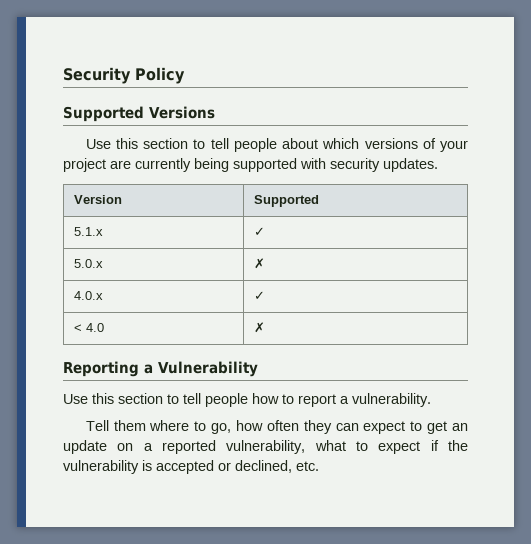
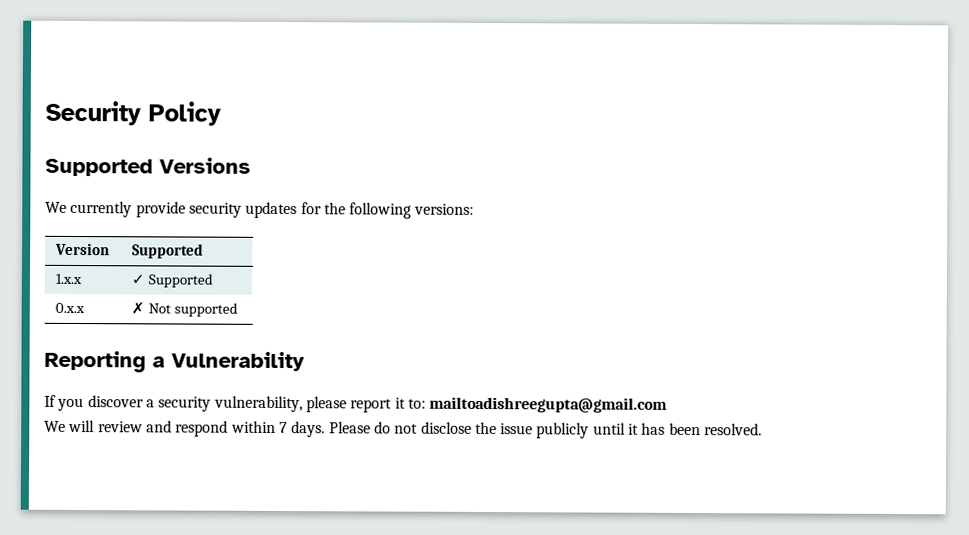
- Use this section to tell people about which versions of your project are currently being supported with security updates.
+ We currently provide security updates for the following versions:
- 5.1.x | ✓
- 5.0.x | ✗
- 4.0.x | ✓
- < 4.0 | ✗
+ 1.x.x | ✓ Supported
+ 0.x.x | ✗ Not supported
  Reporting a Vulnerability
- Use this section to tell people how to report a vulnerability.
- Tell them where to go, how often they can expect to get an update on a reported vulnerability, what to expect if the vulnerability is accepted or declined, etc.
+ If you discover a security vulnerability, please report it to: mailtoadishreegupta@gmail.com
+ We will review and respond within 7 days. Please do not disclose the issue publicly until it has been resolved.

